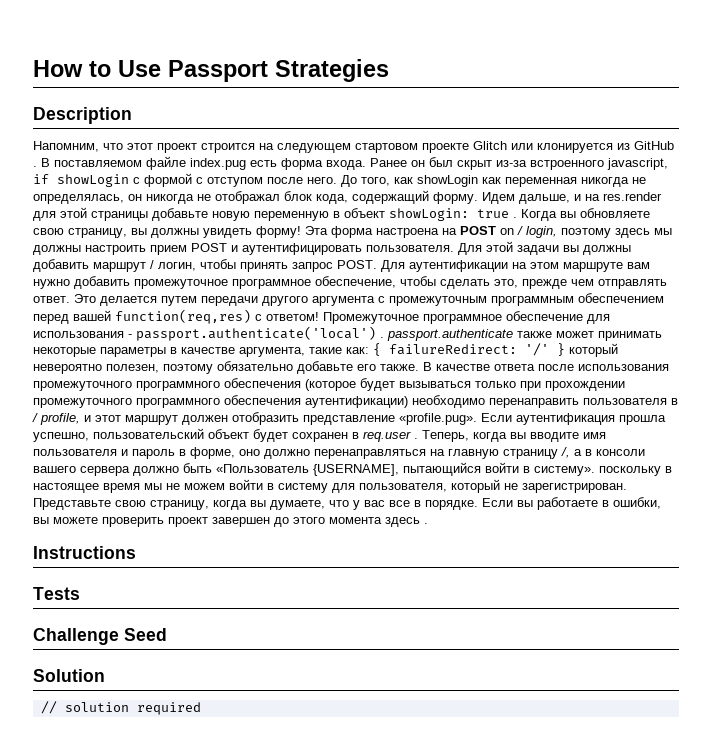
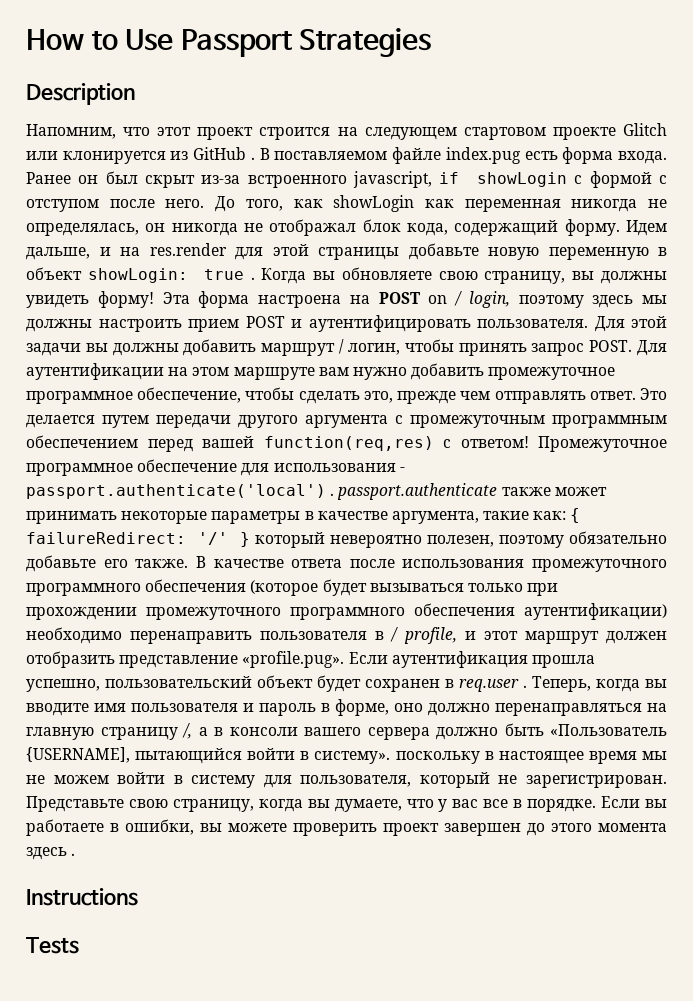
- Challenge Seed
- Solution
- // solution required

